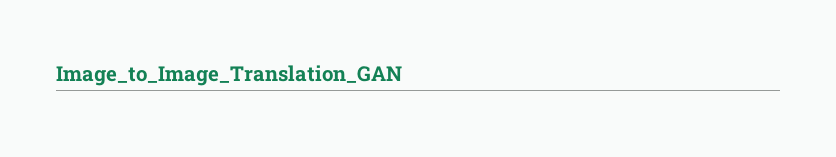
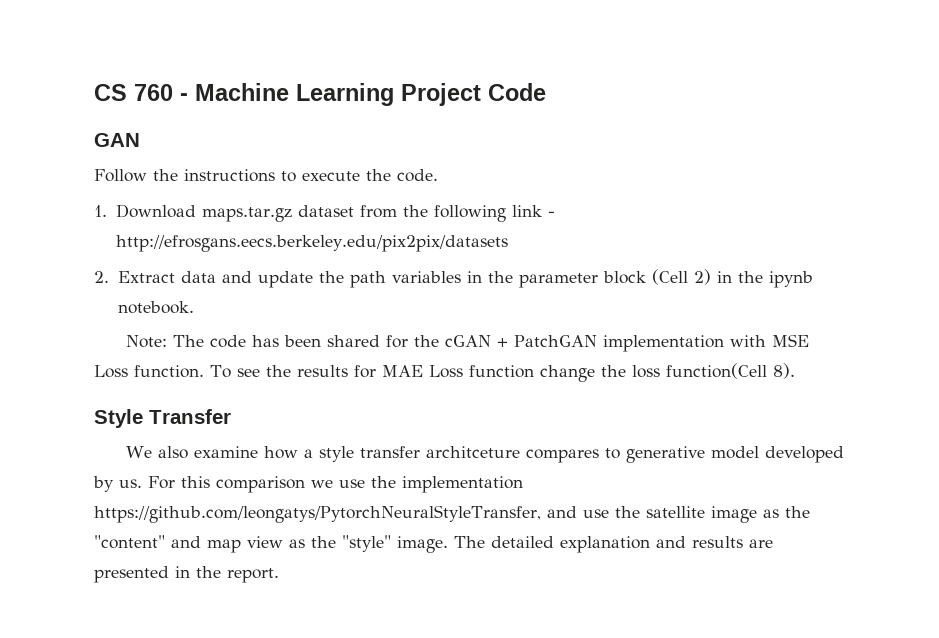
- Image_to_Image_Translation_GAN
+ CS 760 - Machine Learning Project Code
+ GAN
+ Follow the instructions to execute the code.
+ 1. Download maps.tar.gz dataset from the following link - http://efrosgans.eecs.berkeley.edu/pix2pix/datasets
+ 2. Extract data and update the path variables in the parameter block (Cell 2) in the ipynb notebook.
+ Note: The code has been shared for the cGAN + PatchGAN implementation with MSE Loss function. To see the results for MAE Loss function change the loss function(Cell 8).
+ Style Transfer
+ We also examine how a style transfer architceture compares to generative model developed by us. For this comparison we use the implementation https://github.com/leongatys/PytorchNeuralStyleTransfer, and use the satellite image as the "content" and map view as the "style" image. The detailed explanation and results are presented in the report.

